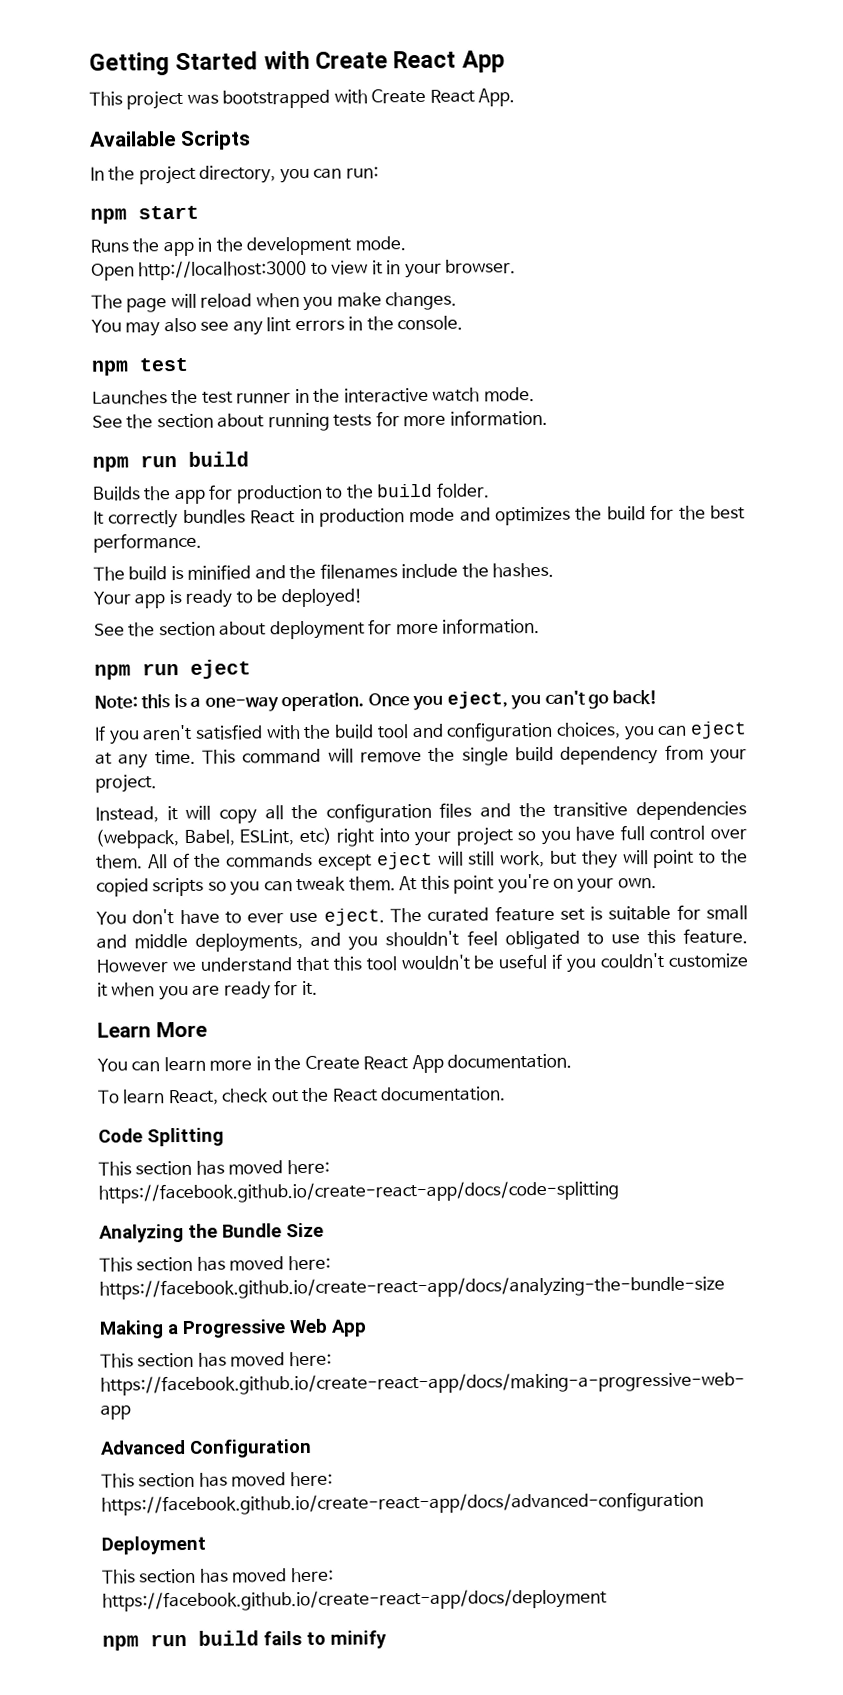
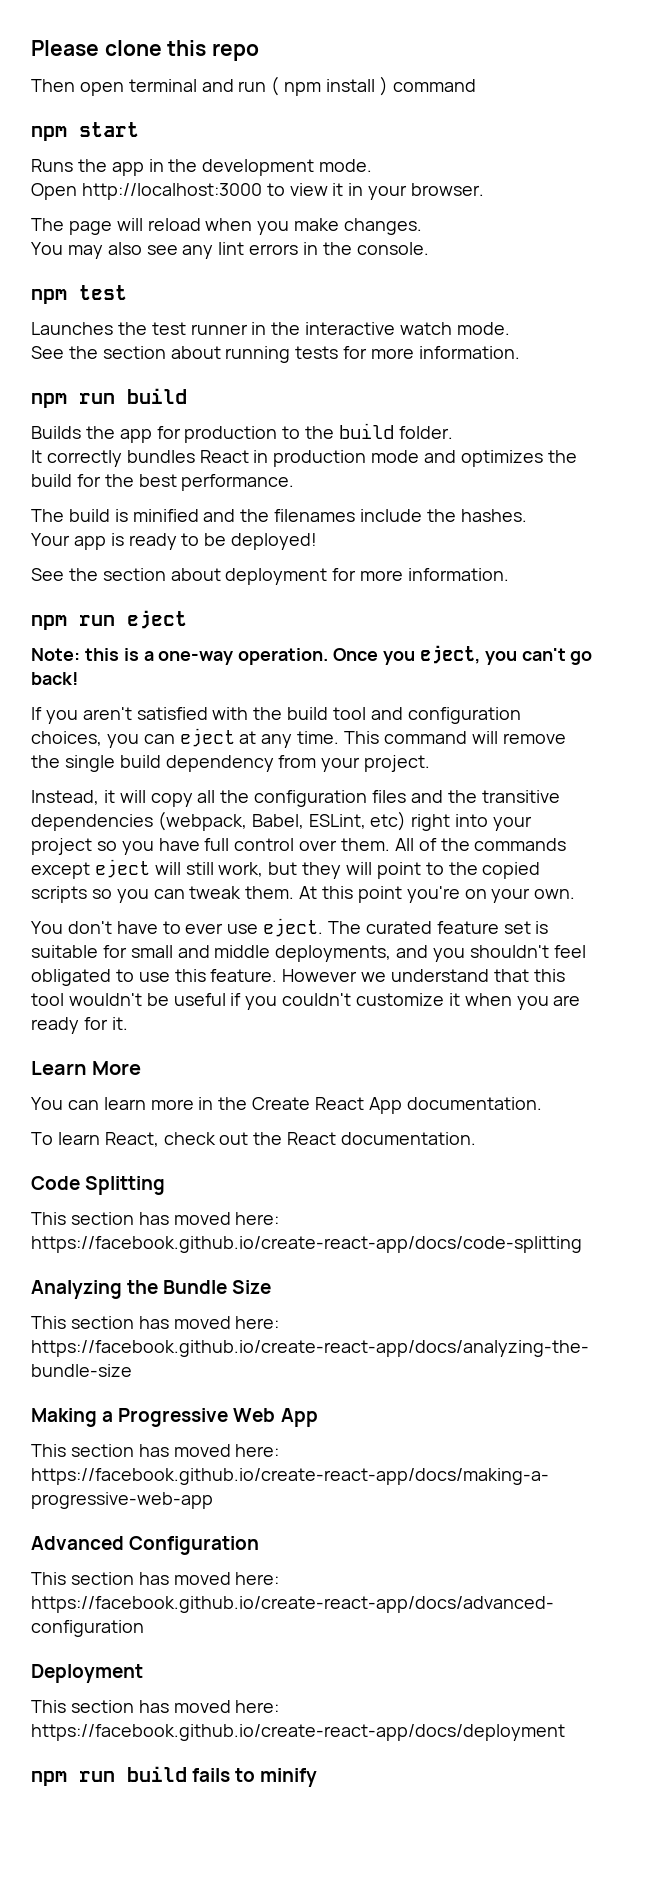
- Getting Started with Create React App
- This project was bootstrapped with Create React App.
- Available Scripts
- In the project directory, you can run:
+ Please clone this repo
+ Then open terminal and run ( npm install ) command

